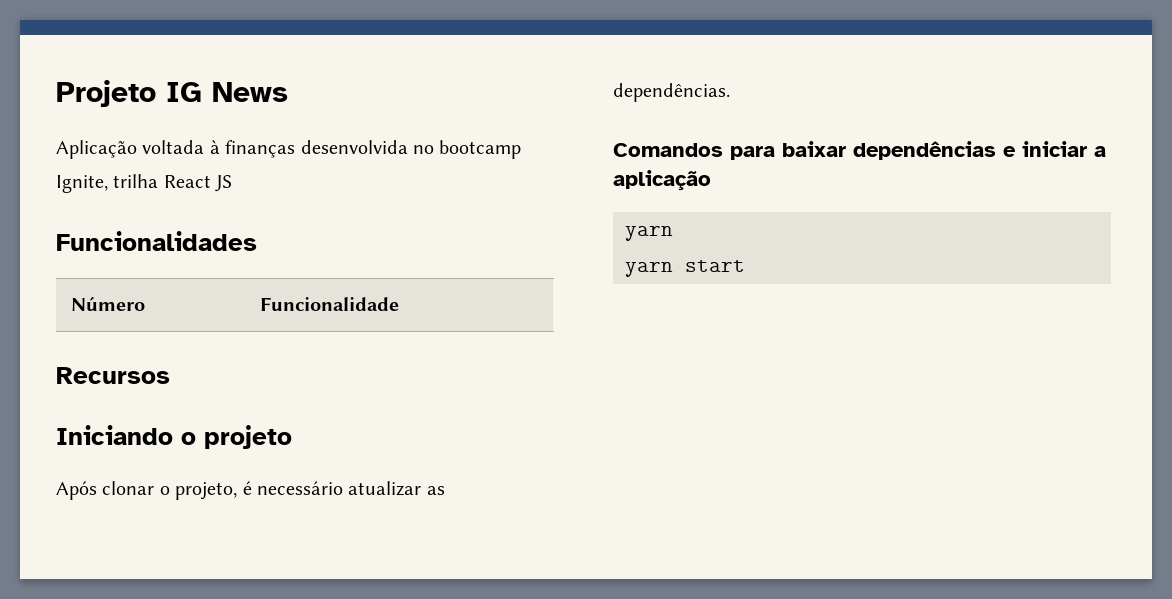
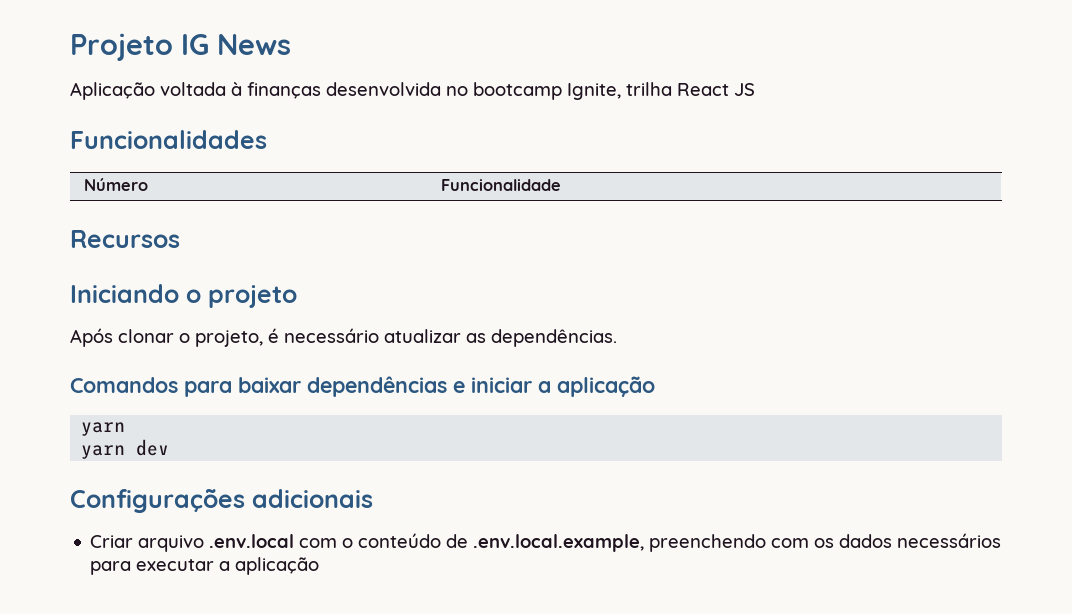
- yarn start
+ yarn dev
+ Configurações adicionais
+ Criar arquivo .env.local com o conteúdo de .env.local.example, preenchendo com os dados necessários para executar a aplicação

